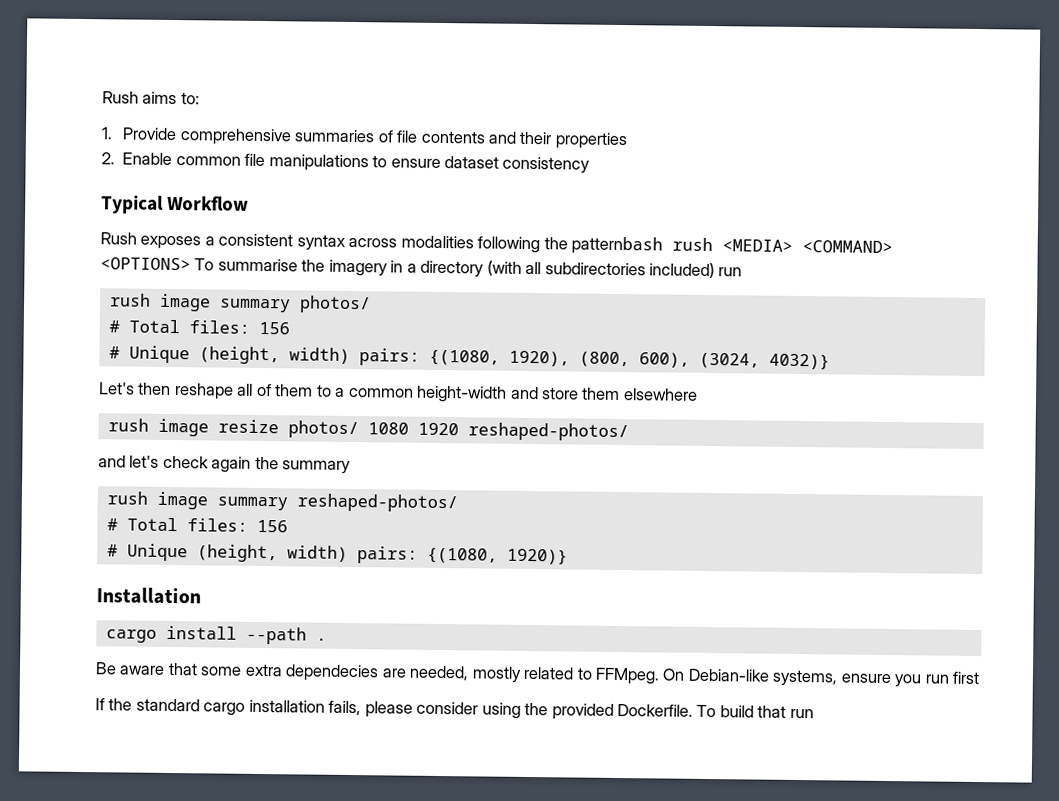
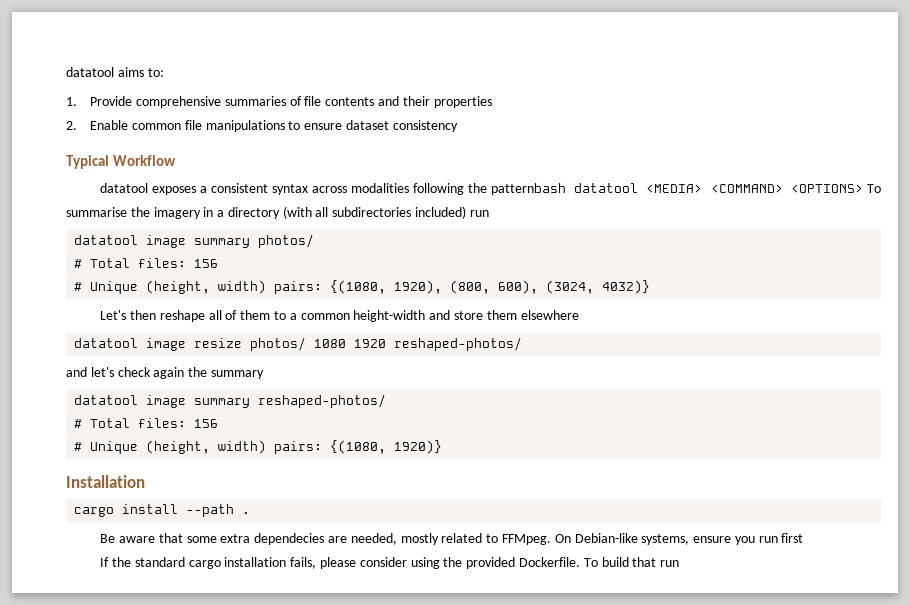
- Rush aims to:
+ datatool aims to:
- Rush exposes a consistent syntax across modalities following the patternbash rush <MEDIA> <COMMAND> <OPTIONS> To summarise the imagery in a directory (with all subdirectories included) run
+ datatool exposes a consistent syntax across modalities following the patternbash datatool <MEDIA> <COMMAND> <OPTIONS> To summarise the imagery in a directory (with all subdirectories included) run
- rush image summary photos/
+ datatool image summary photos/
- rush image resize photos/ 1080 1920 reshaped-photos/
+ datatool image resize photos/ 1080 1920 reshaped-photos/
- rush image summary reshaped-photos/
+ datatool image summary reshaped-photos/

